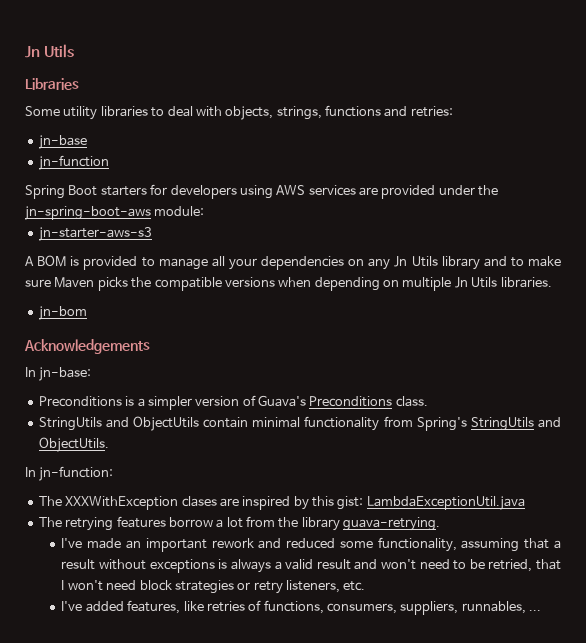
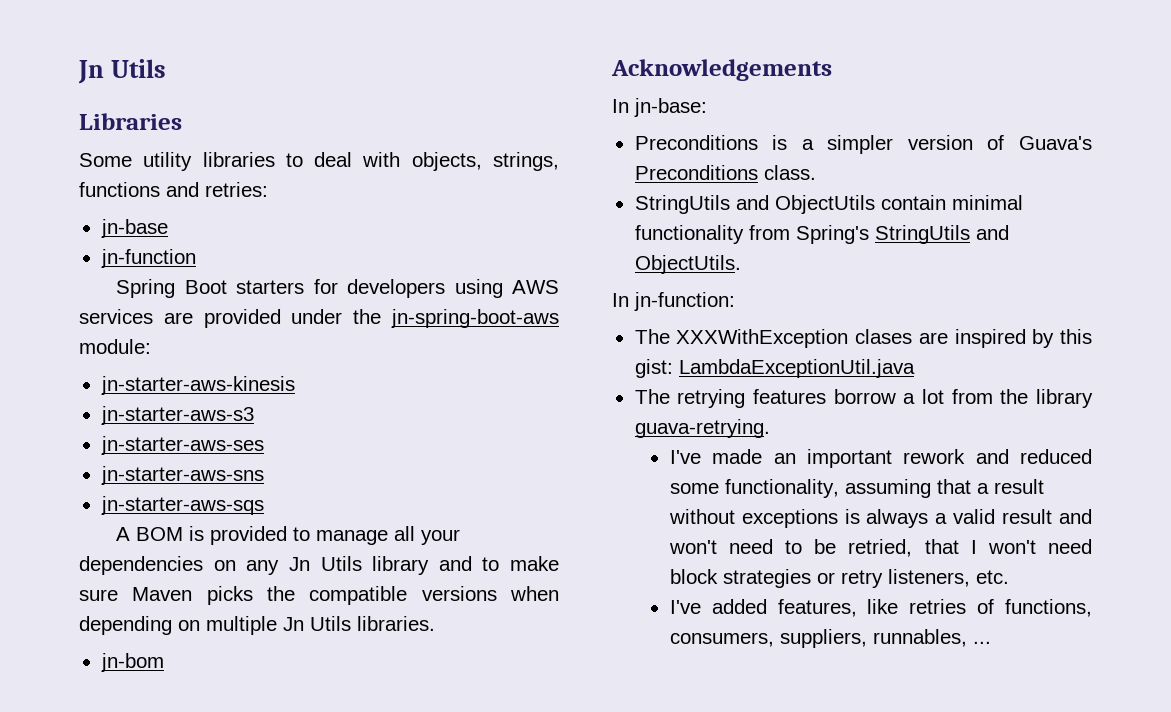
+ jn-starter-aws-kinesis
+ jn-starter-aws-ses
+ jn-starter-aws-sns
+ jn-starter-aws-sqs

